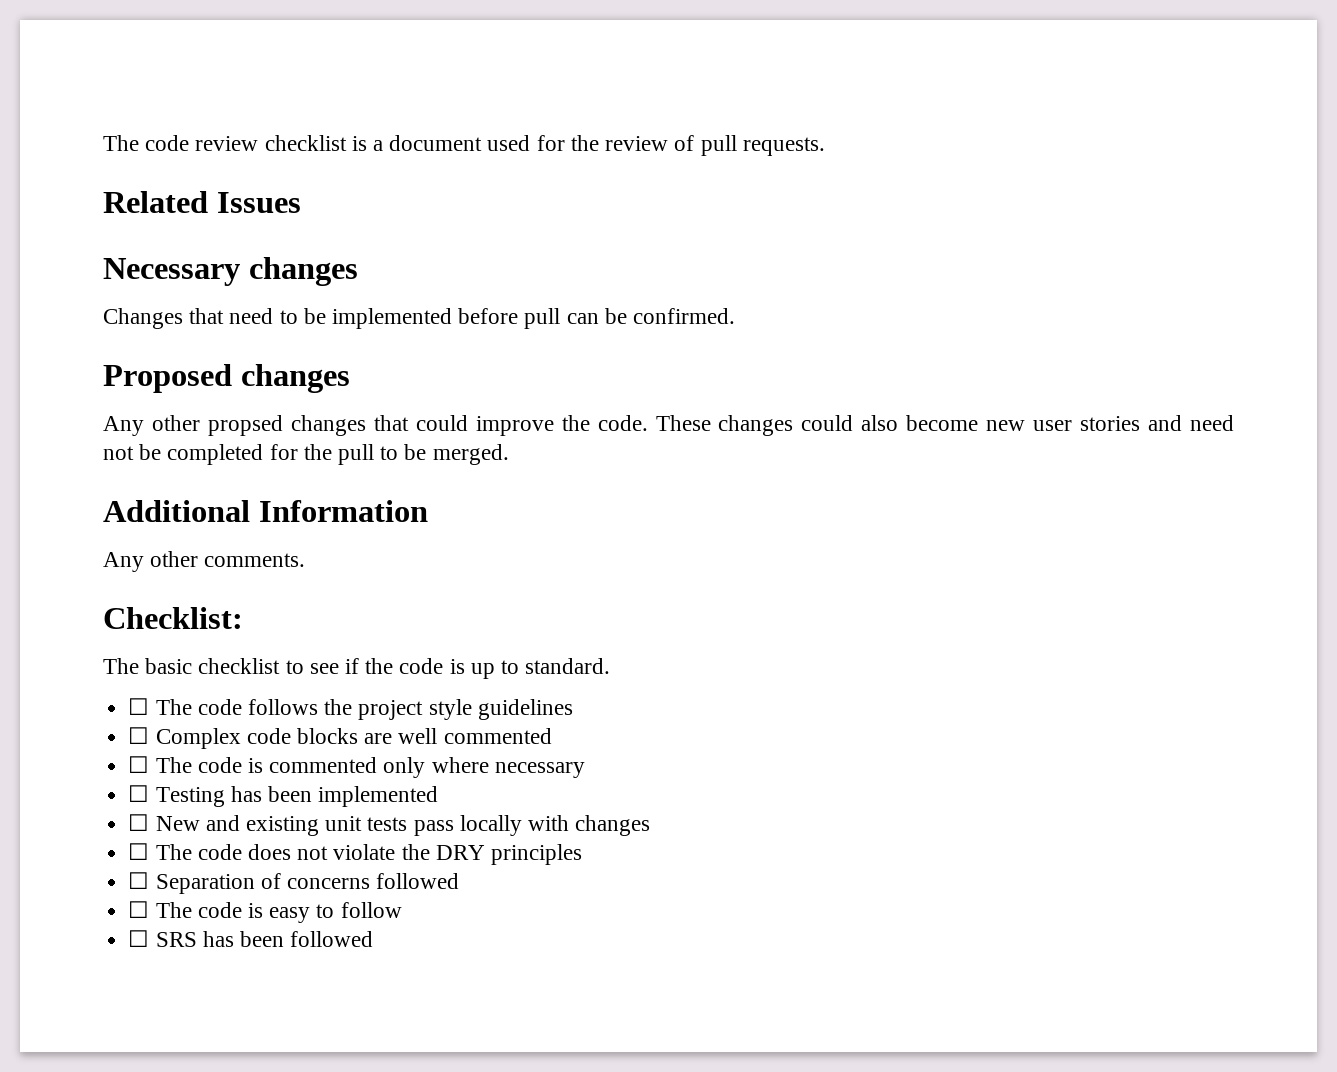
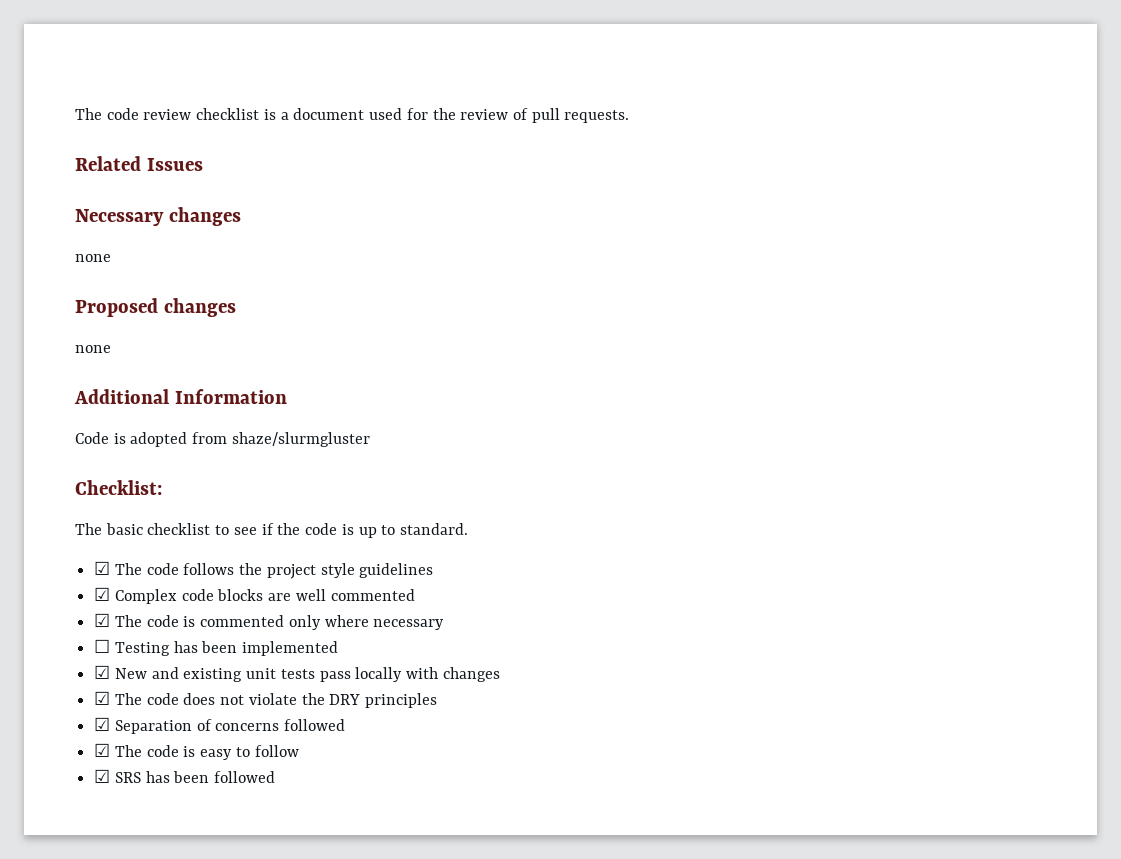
  Necessary changes
- Changes that need to be implemented before pull can be confirmed.
+ none
  Proposed changes
- Any other propsed changes that could improve the code. These changes could also become new user stories and need not be completed for the pull to be merged.
+ none
  Additional Information
- Any other comments.
+ Code is adopted from shaze/slurmgluster
- ☐ The code follows the project style guidelines
+ ☑ The code follows the project style guidelines
- ☐ Complex code blocks are well commented
+ ☑ Complex code blocks are well commented
- ☐ The code is commented only where necessary
+ ☑ The code is commented only where necessary
- ☐ New and existing unit tests pass locally with changes
+ ☑ New and existing unit tests pass locally with changes
- ☐ The code does not violate the DRY principles
+ ☑ The code does not violate the DRY principles
- ☐ Separation of concerns followed
+ ☑ Separation of concerns followed
- ☐ The code is easy to follow
+ ☑ The code is easy to follow
- ☐ SRS has been followed
+ ☑ SRS has been followed

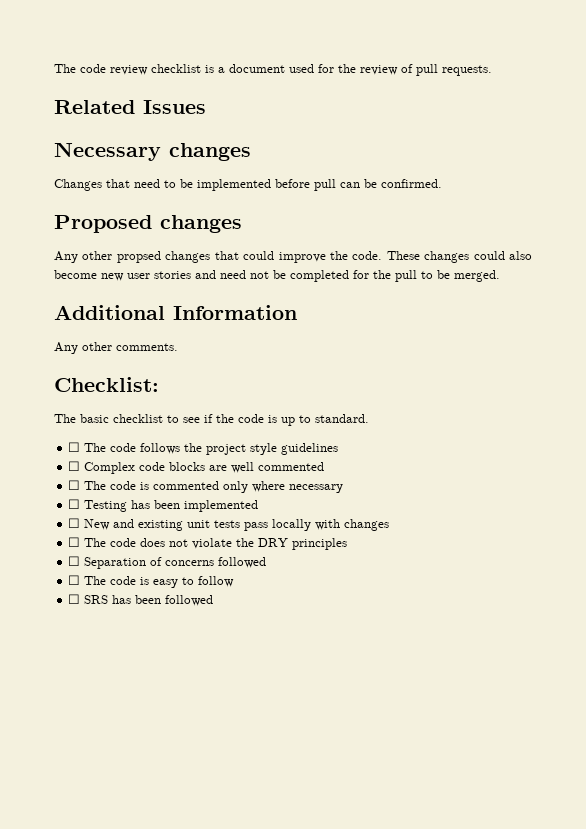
  Necessary changes
- none
+ Changes that need to be implemented before pull can be confirmed.
  Proposed changes
- none
+ Any other propsed changes that could improve the code. These changes could also become new user stories and need not be completed for the pull to be merged.
  Additional Information
- Code is adopted from shaze/slurmgluster
+ Any other comments.
- ☑ The code follows the project style guidelines
+ ☐ The code follows the project style guidelines
- ☑ Complex code blocks are well commented
+ ☐ Complex code blocks are well commented
- ☑ The code is commented only where necessary
+ ☐ The code is commented only where necessary
- ☑ New and existing unit tests pass locally with changes
+ ☐ New and existing unit tests pass locally with changes
- ☑ The code does not violate the DRY principles
+ ☐ The code does not violate the DRY principles
- ☑ Separation of concerns followed
+ ☐ Separation of concerns followed
- ☑ The code is easy to follow
+ ☐ The code is easy to follow
- ☑ SRS has been followed
+ ☐ SRS has been followed

